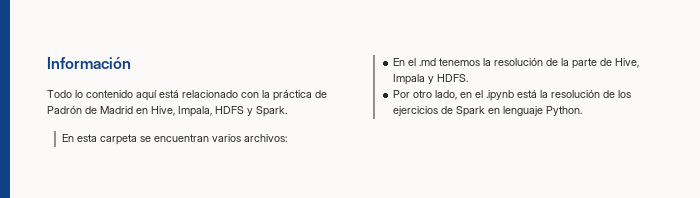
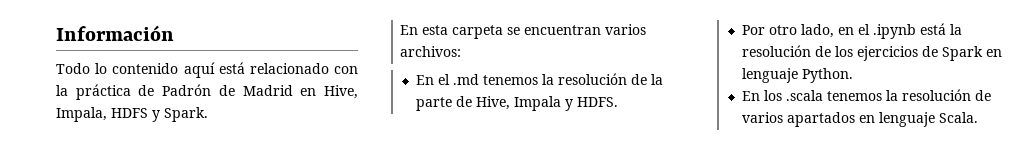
+ En los .scala tenemos la resolución de varios apartados en lenguaje Scala.

